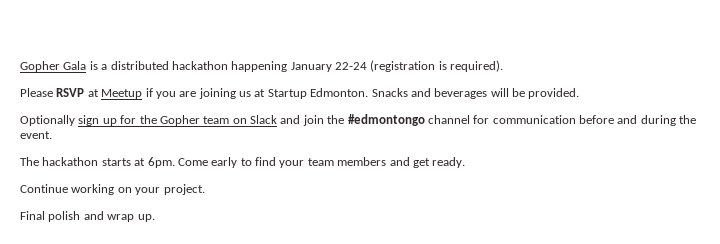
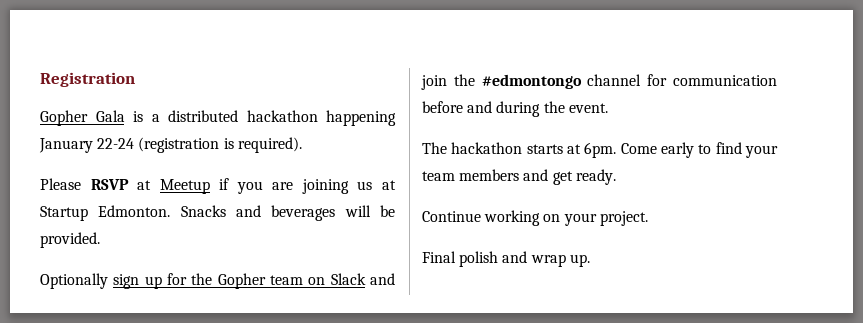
+ Registration

